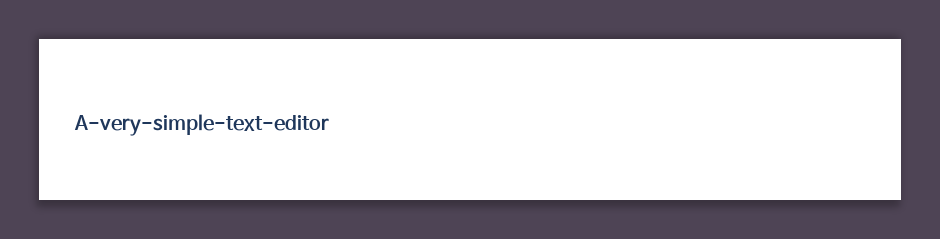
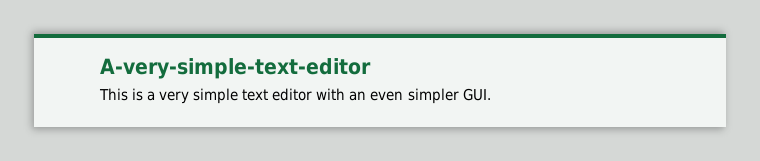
+ This is a very simple text editor with an even simpler GUI.

